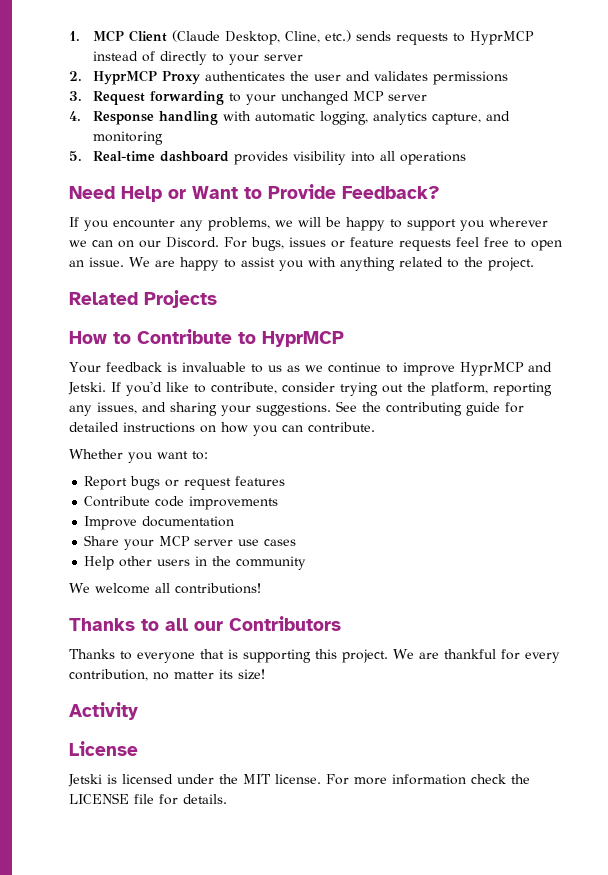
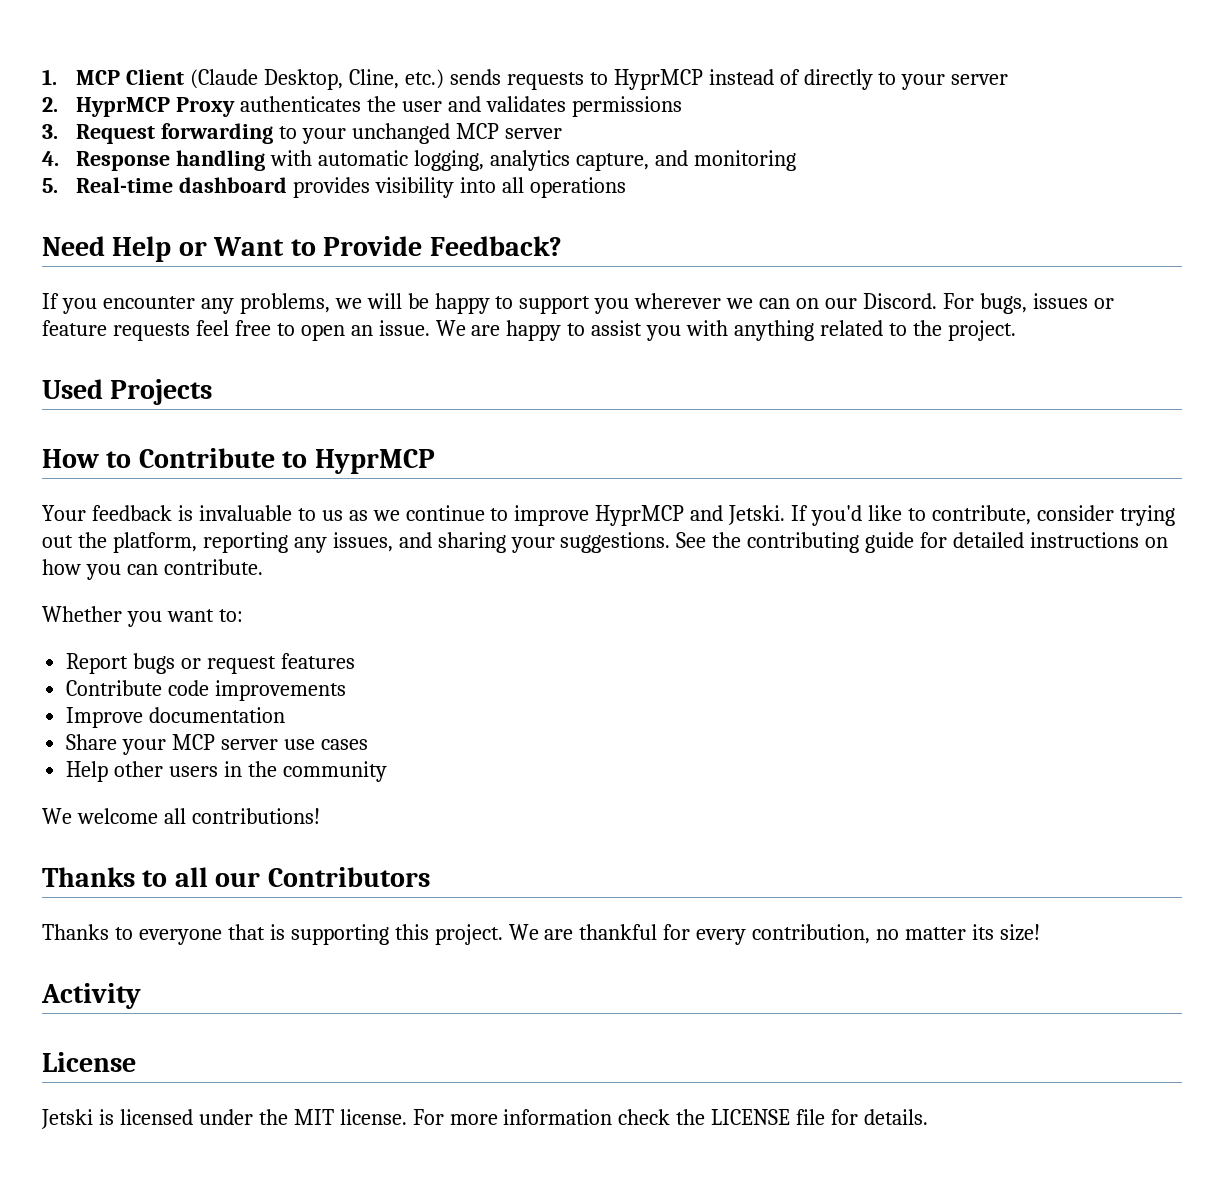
- Related Projects
+ Used Projects

